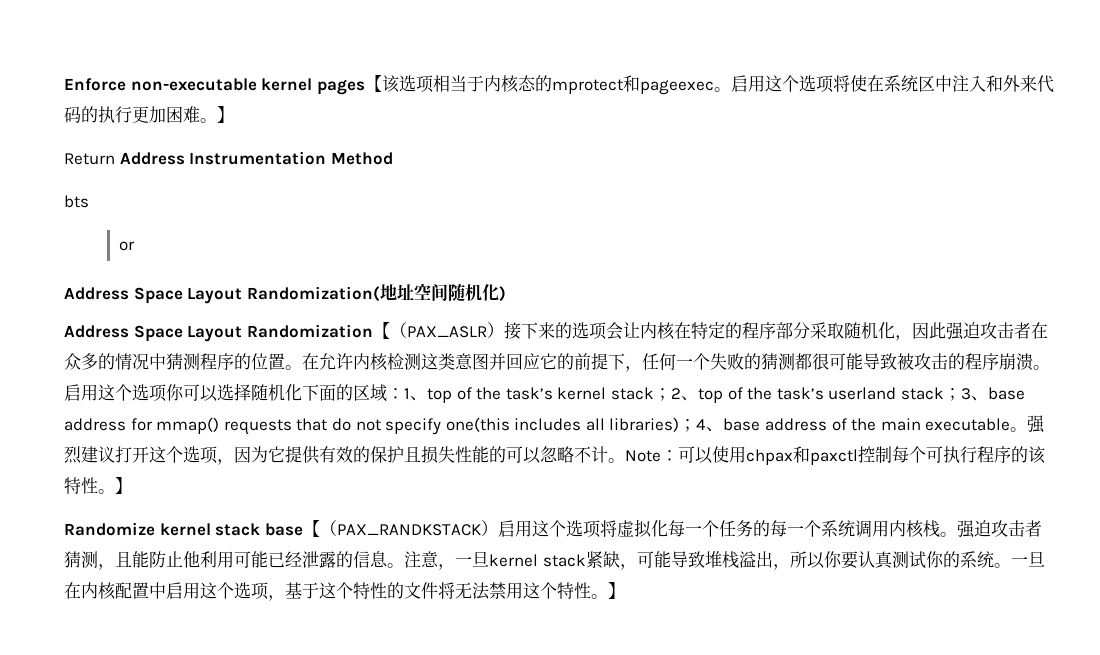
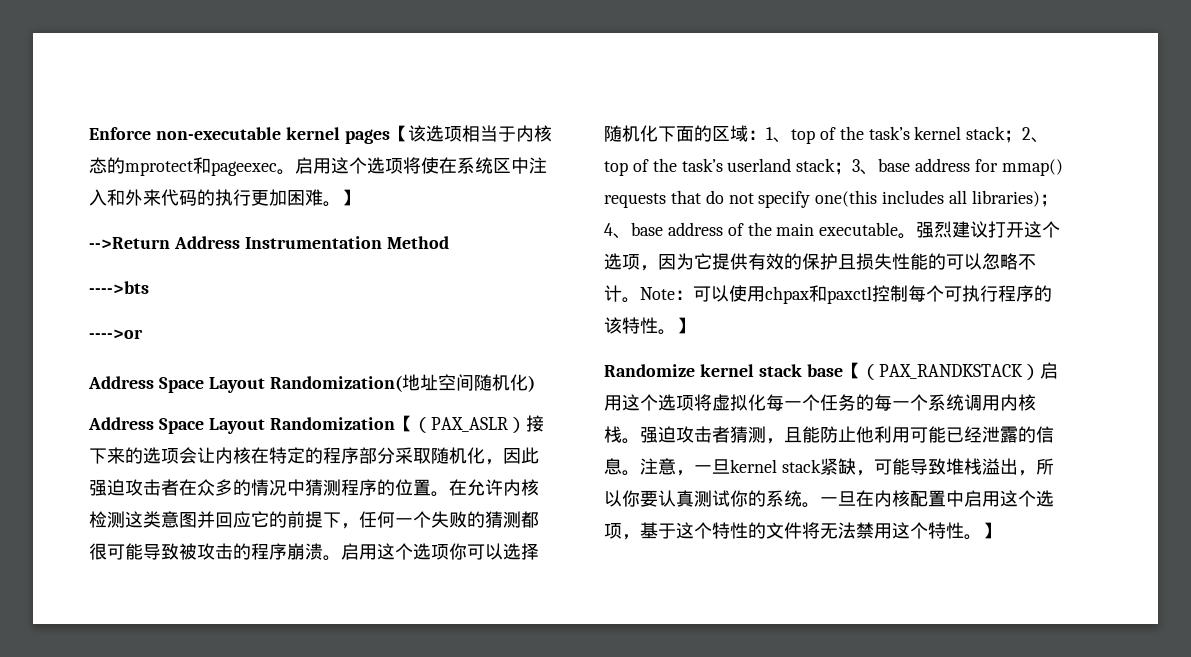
- Return Address Instrumentation Method
+ -->Return Address Instrumentation Method
- bts
- or
+ ---->bts
+ ---->or

